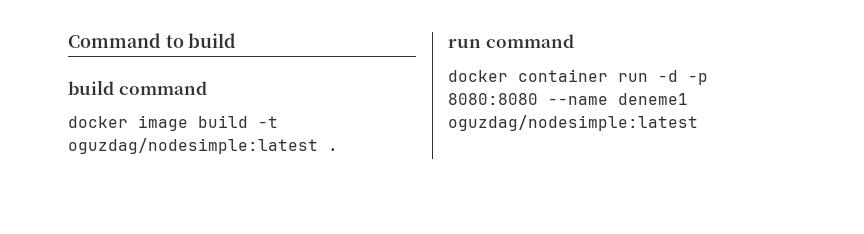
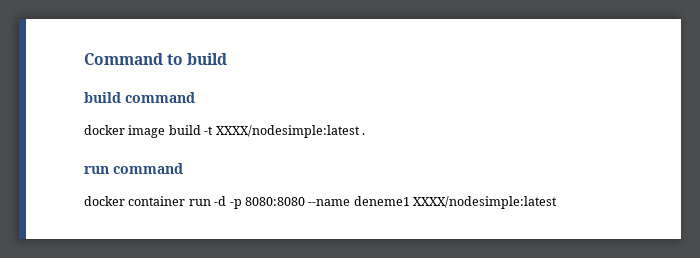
- docker image build -t oguzdag/nodesimple:latest .
+ docker image build -t XXXX/nodesimple:latest .
- docker container run -d -p 8080:8080 --name deneme1 oguzdag/nodesimple:latest
+ docker container run -d -p 8080:8080 --name deneme1 XXXX/nodesimple:latest

